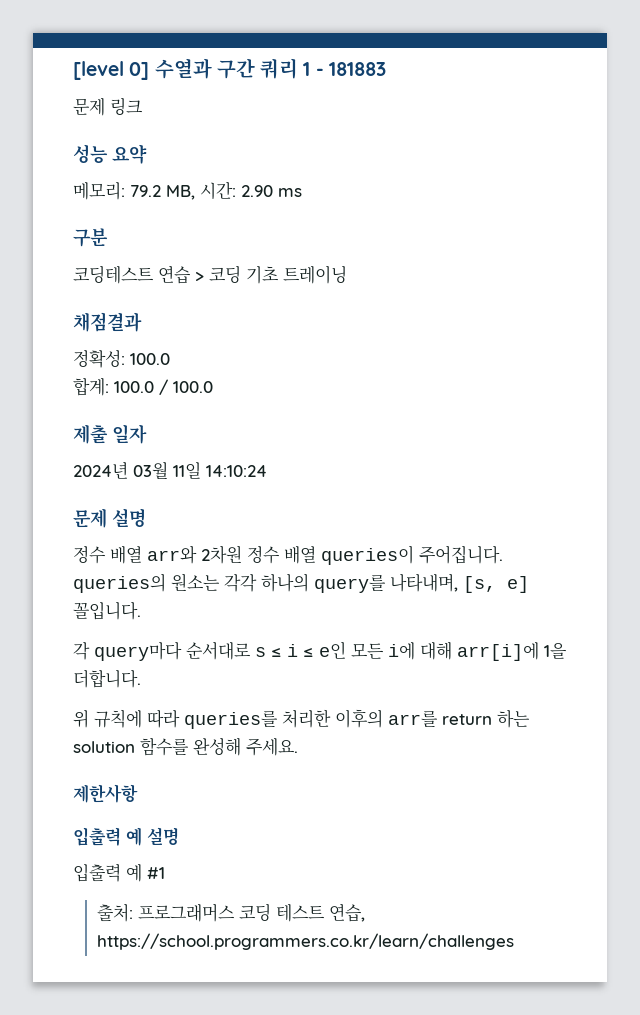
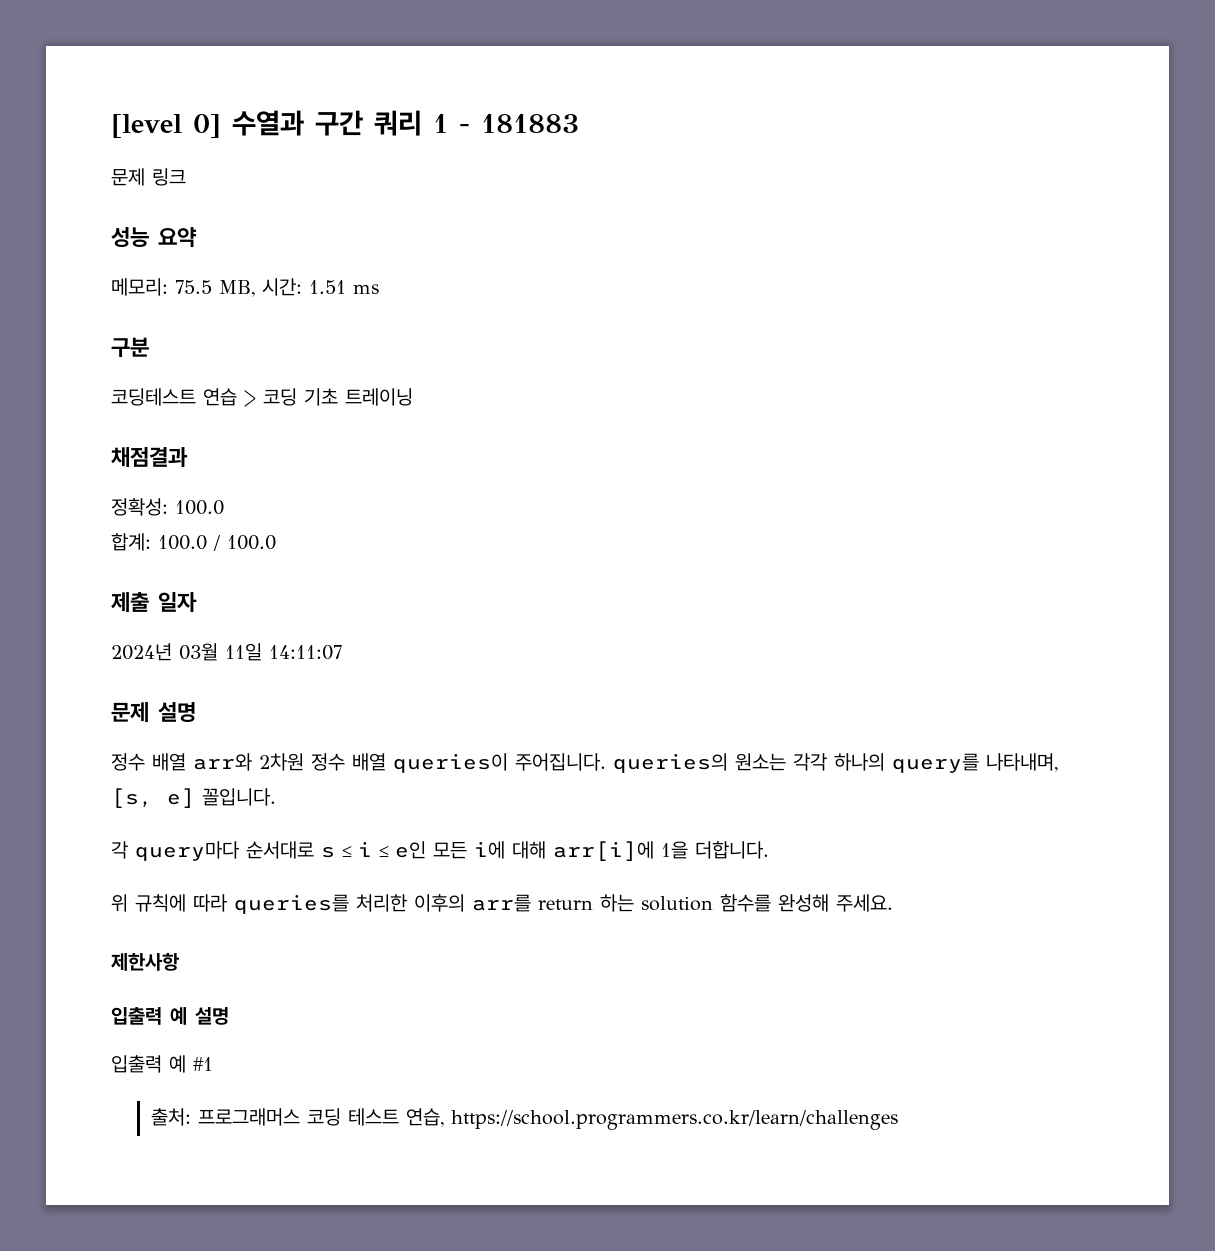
- 메모리: 79.2 MB, 시간: 2.90 ms
+ 메모리: 75.5 MB, 시간: 1.51 ms
- 2024년 03월 11일 14:10:24
+ 2024년 03월 11일 14:11:07

